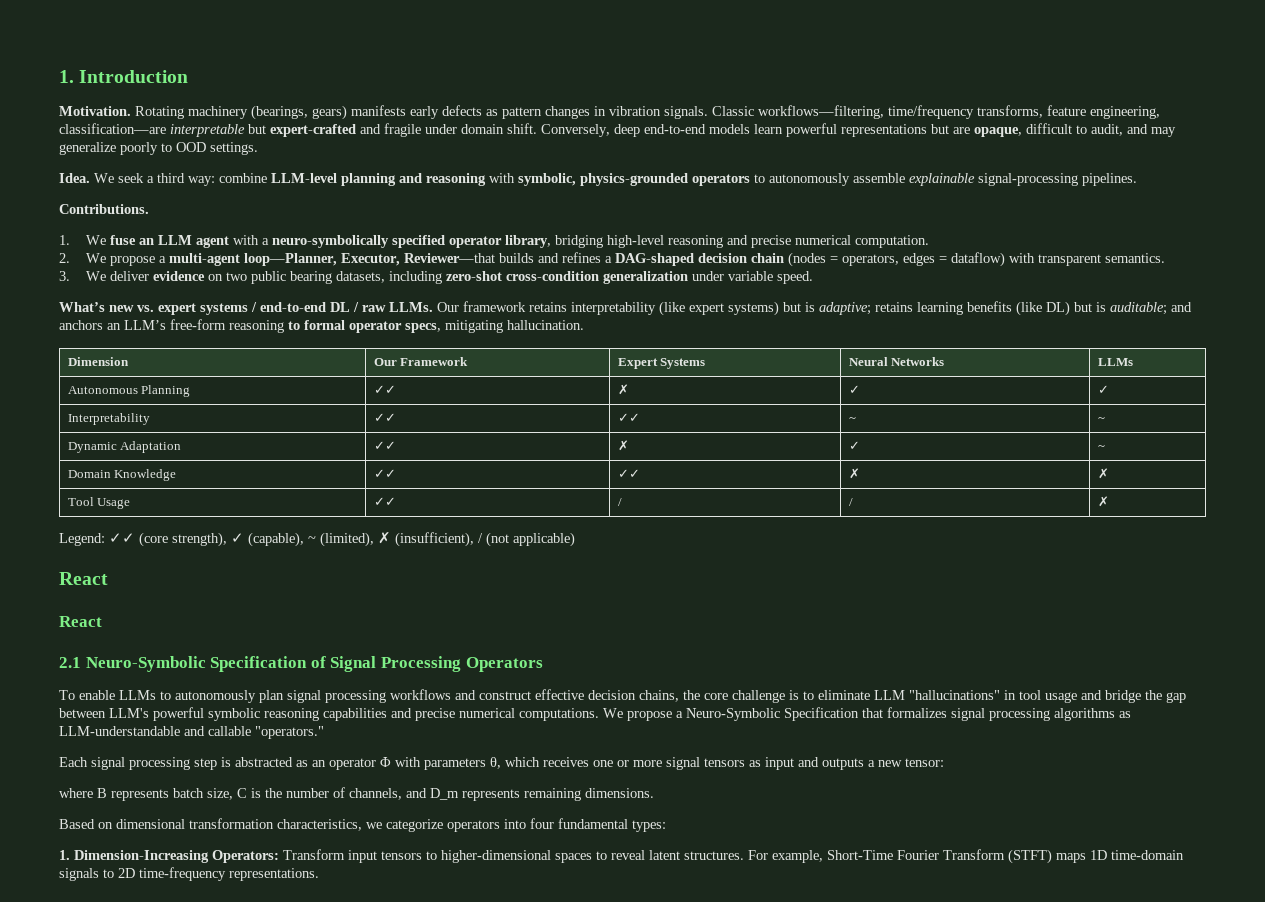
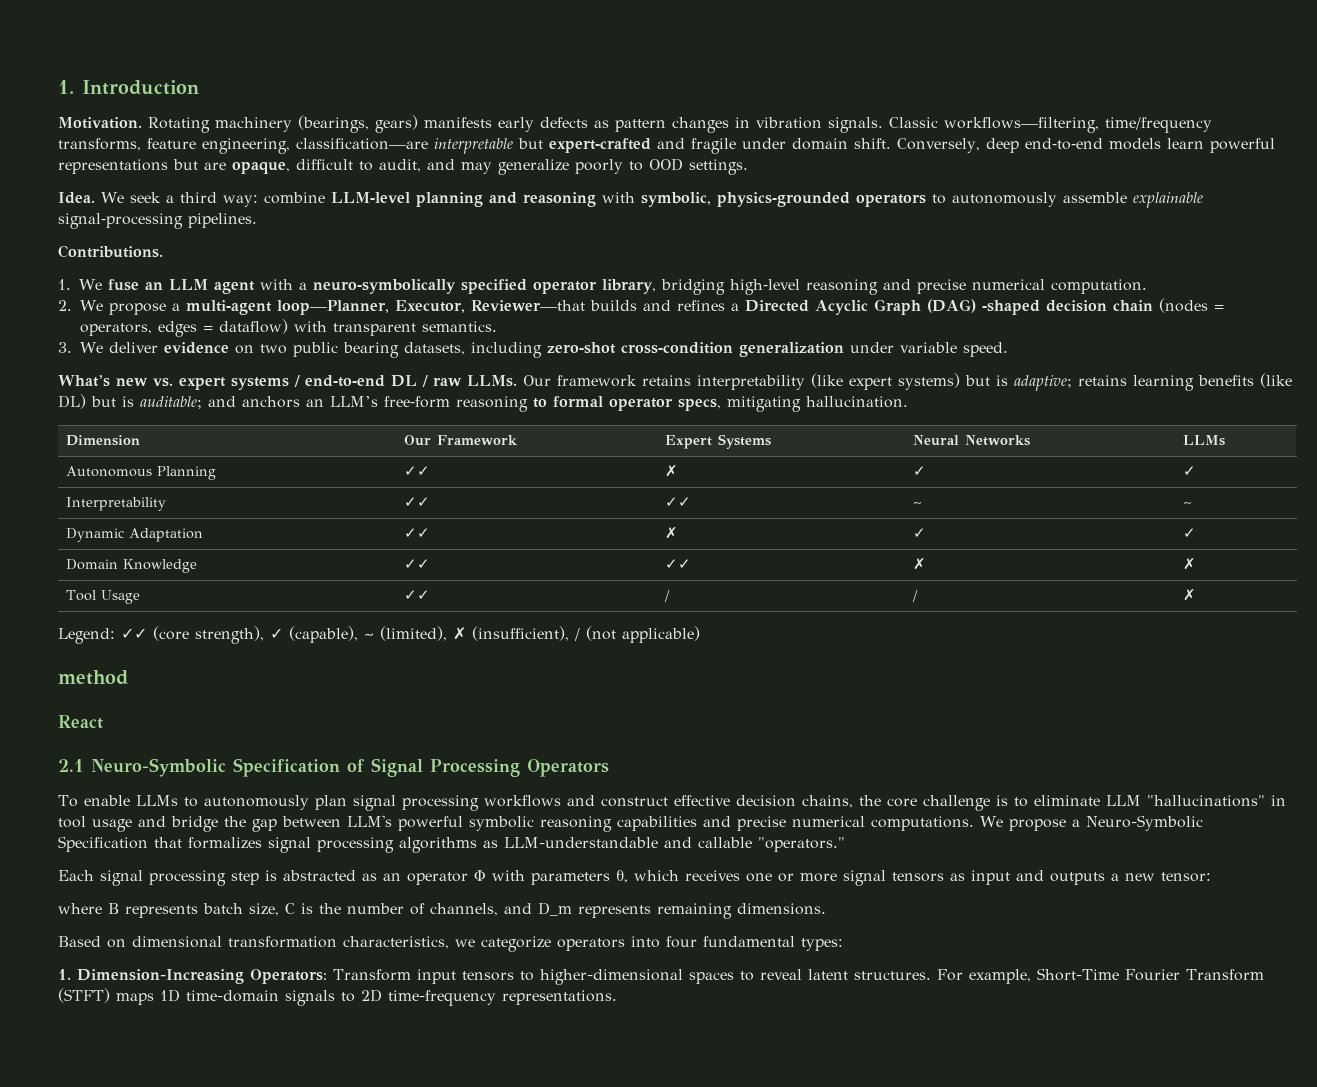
- 2. We propose a multi‑agent loop—Planner, Executor, Reviewer—that builds and refines a DAG‑shaped decision chain (nodes = operators, edges = dataflow) with transparent semantics.
+ 2. We propose a multi‑agent loop—Planner, Executor, Reviewer—that builds and refines a Directed Acyclic Graph (DAG) ‑shaped decision chain (nodes = operators, edges = dataflow) with transparent semantics.
- Dynamic Adaptation | ✓✓ | ✗ | ✓ | ~
+ Dynamic Adaptation | ✓✓ | ✗ | ✓ | ✓
  Legend: ✓✓ (core strength), ✓ (capable), ~ (limited), ✗ (insufficient), / (not applicable)
- React
+ method

